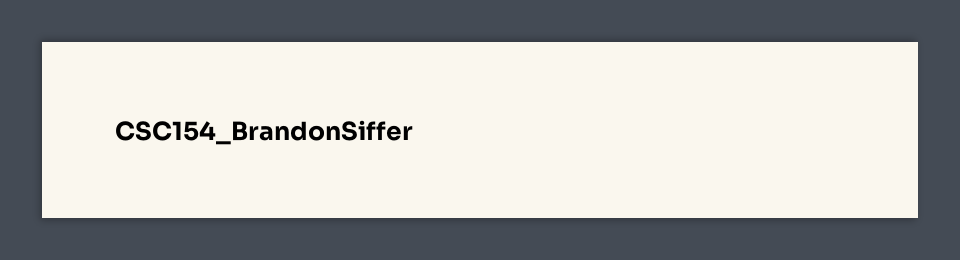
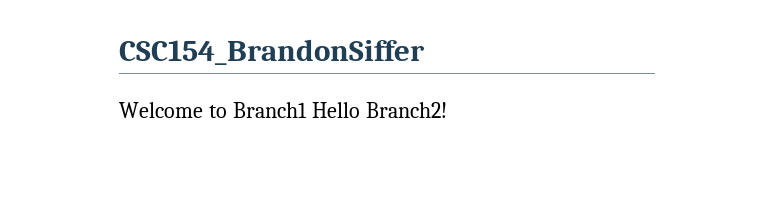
+ Welcome to Branch1 Hello Branch2!

